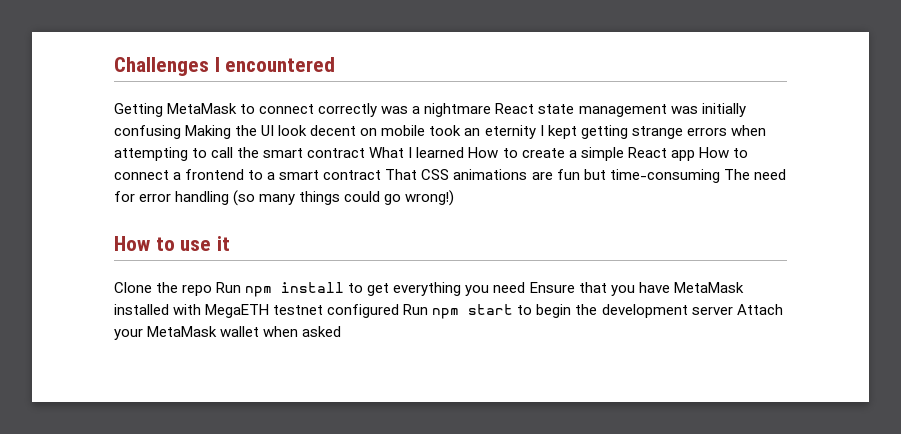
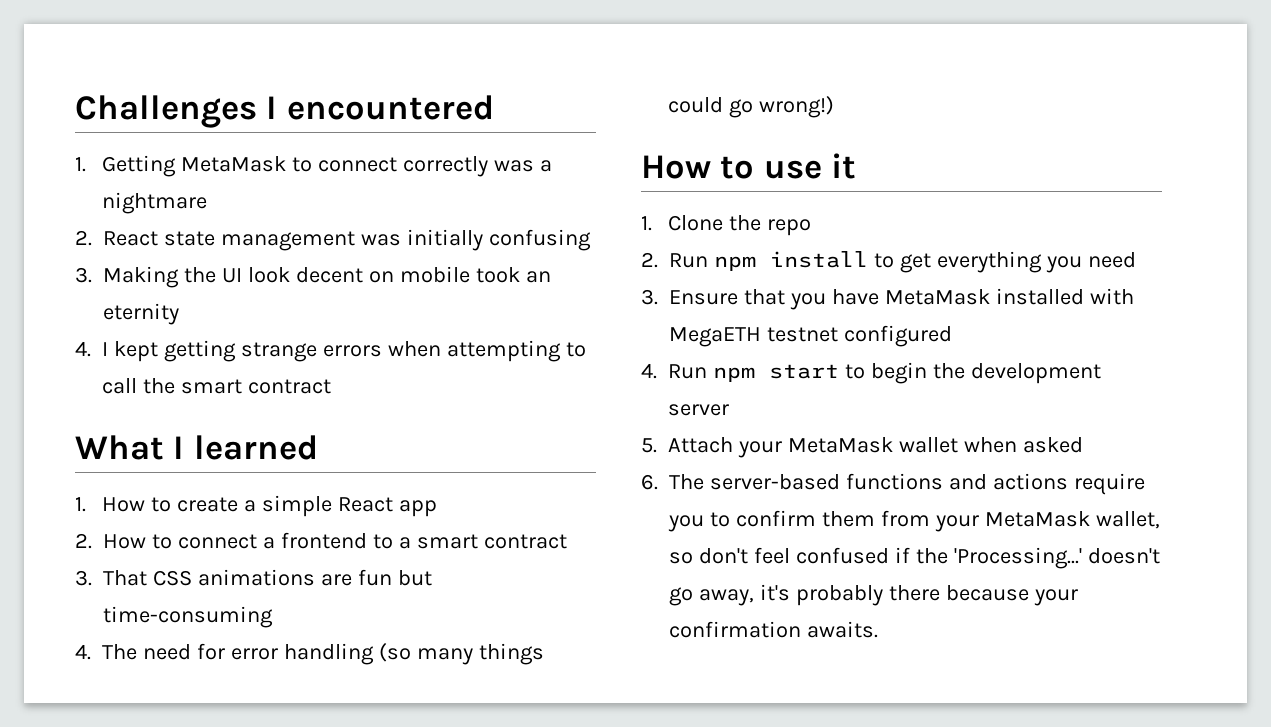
- Getting MetaMask to connect correctly was a nightmare React state management was initially confusing Making the UI look decent on mobile took an eternity I kept getting strange errors when attempting to call the smart contract What I learned How to create a simple React app How to connect a frontend to a smart contract That CSS animations are fun but time-consuming The need for error handling (so many things could go wrong!)
+ 1. Getting MetaMask to connect correctly was a nightmare
+ 2. React state management was initially confusing
+ 3. Making the UI look decent on mobile took an eternity
+ 4. I kept getting strange errors when attempting to call the smart contract
+ What I learned
+ 1. How to create a simple React app
+ 2. How to connect a frontend to a smart contract
+ 3. That CSS animations are fun but time-consuming
+ 4. The need for error handling (so many things could go wrong!)
- Clone the repo Run npm install to get everything you need Ensure that you have MetaMask installed with MegaETH testnet configured Run npm start to begin the development server Attach your MetaMask wallet when asked
+ 1. Clone the repo
+ 2. Run npm install to get everything you need
+ 3. Ensure that you have MetaMask installed with MegaETH testnet configured
+ 4. Run npm start to begin the development server
+ 5. Attach your MetaMask wallet when asked
+ 6. The server-based functions and actions require you to confirm them from your MetaMask wallet, so don't feel confused if the 'Processing...' doesn't go away, it's probably there because your confirmation awaits.

